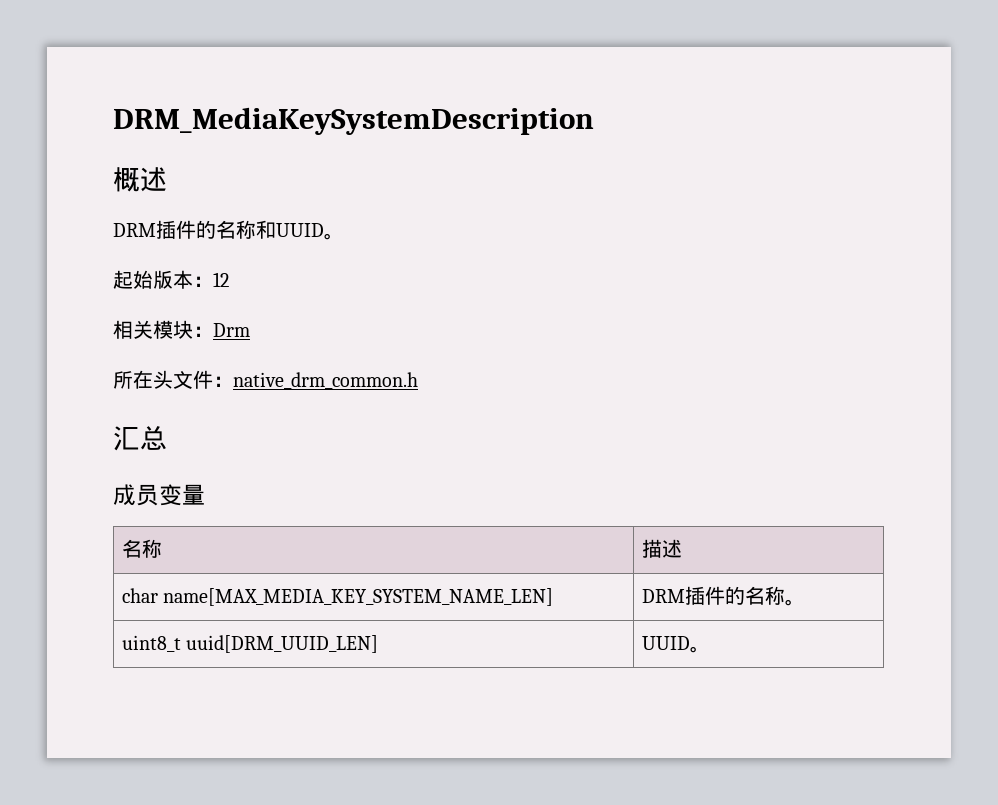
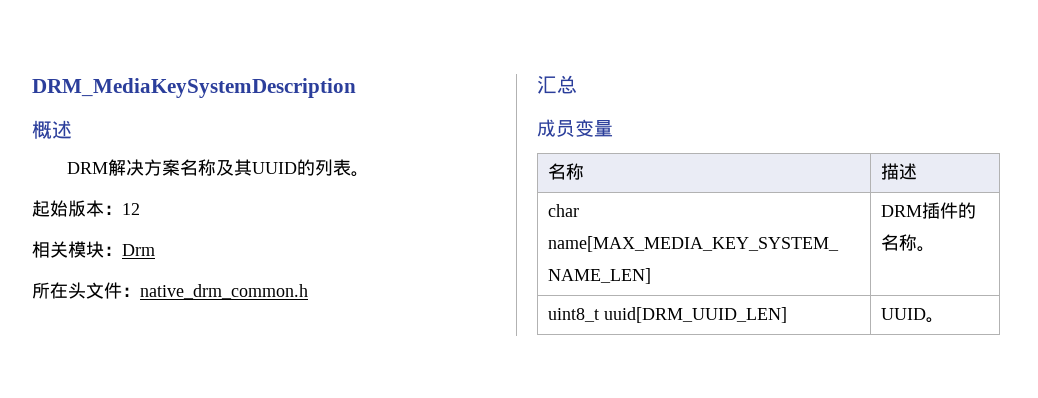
- DRM插件的名称和UUID。
+ DRM解决方案名称及其UUID的列表。

